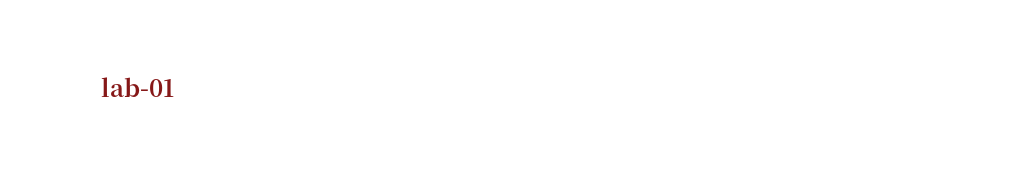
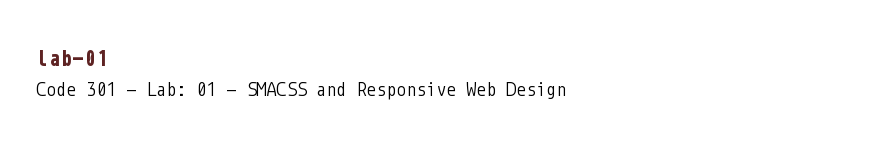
+ Code 301 - Lab: 01 - SMACSS and Responsive Web Design

